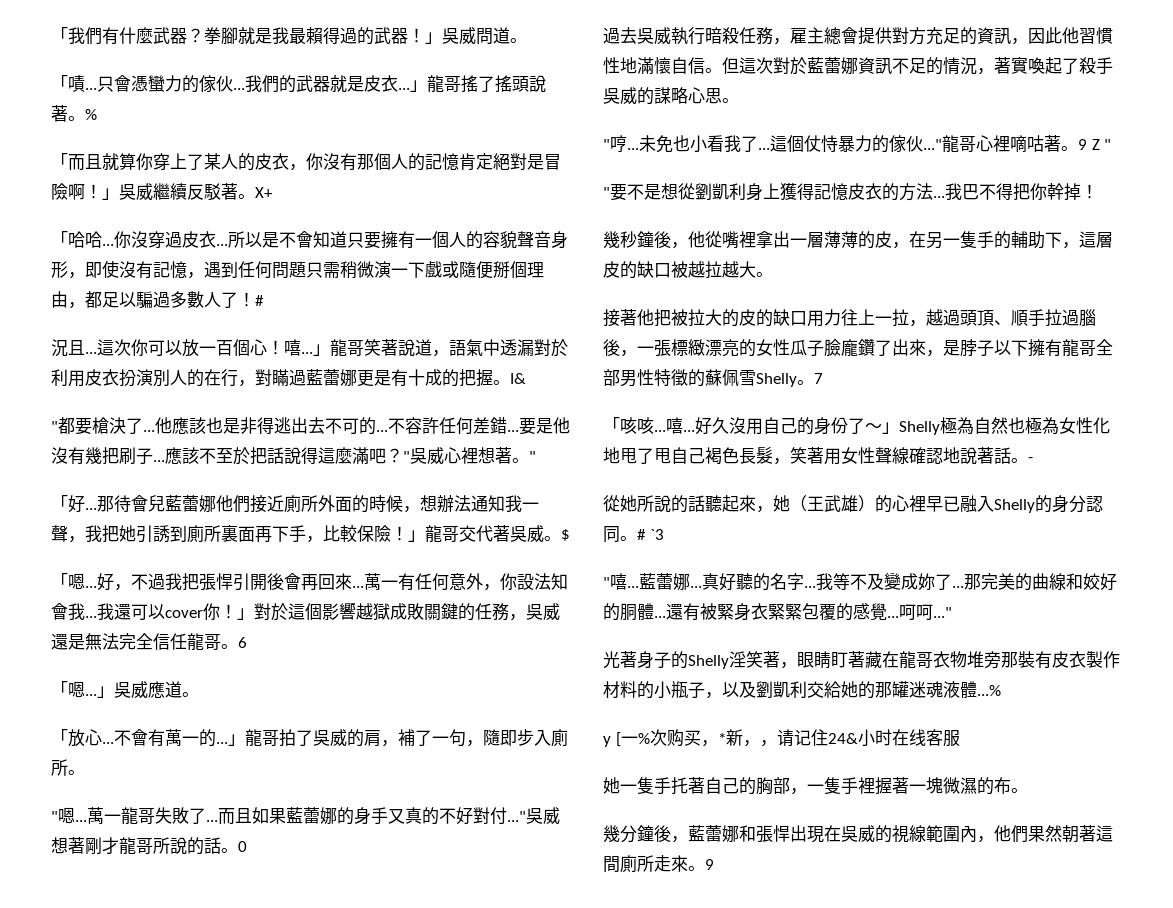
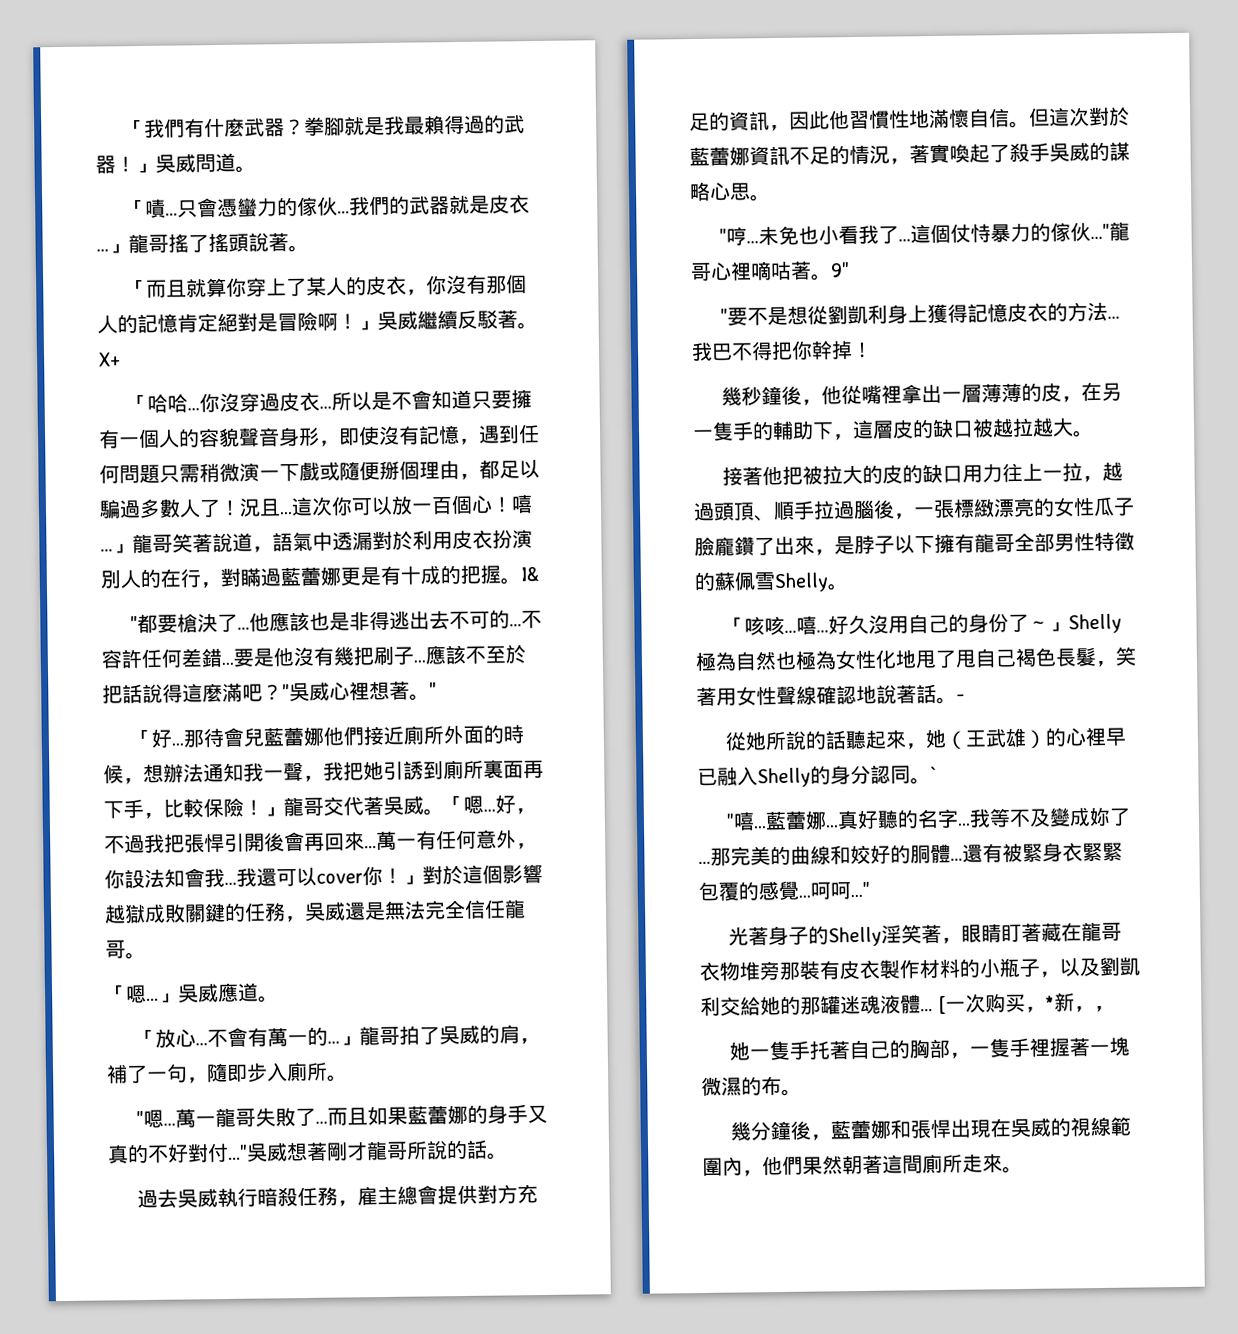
- 我們的武器就是皮衣...」龍哥搖了搖頭說著。%
+ 我們的武器就是皮衣...」龍哥搖了搖頭說著。
- 所以是不會知道只要擁有一個人的容貌聲音身形，即使沒有記憶，遇到任何問題只需稍微演一下戲或隨便掰個理由，都足以騙過多數人了！#
- 況且...
+ 所以是不會知道只要擁有一個人的容貌聲音身形，即使沒有記憶，遇到任何問題只需稍微演一下戲或隨便掰個理由，都足以騙過多數人了！況且...
- 那待會兒藍蕾娜他們接近廁所外面的時候，想辦法通知我一聲，我把她引誘到廁所裏面再下手，比較保險！」龍哥交代著吳威。$
- 「嗯...
+ 那待會兒藍蕾娜他們接近廁所外面的時候，想辦法通知我一聲，我把她引誘到廁所裏面再下手，比較保險！」龍哥交代著吳威。「嗯...
- 6
- 0
- 9 Z "
+ 9"
- 7
- # `3
+ `
- 光著身子的Shelly淫笑著，眼睛盯著藏在龍哥衣物堆旁那裝有皮衣製作材料的小瓶子，以及劉凱利交給她的那罐迷魂液體...%
- y [一%次购买，*新，，请记住24&小时在线客服
+ 光著身子的Shelly淫笑著，眼睛盯著藏在龍哥衣物堆旁那裝有皮衣製作材料的小瓶子，以及劉凱利交給她的那罐迷魂液體... [一次购买，*新，，
- 幾分鐘後，藍蕾娜和張悍出現在吳威的視線範圍內，他們果然朝著這間廁所走來。9
+ 幾分鐘後，藍蕾娜和張悍出現在吳威的視線範圍內，他們果然朝著這間廁所走來。

